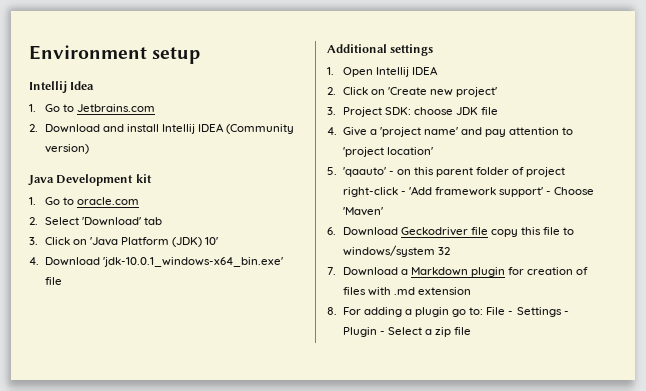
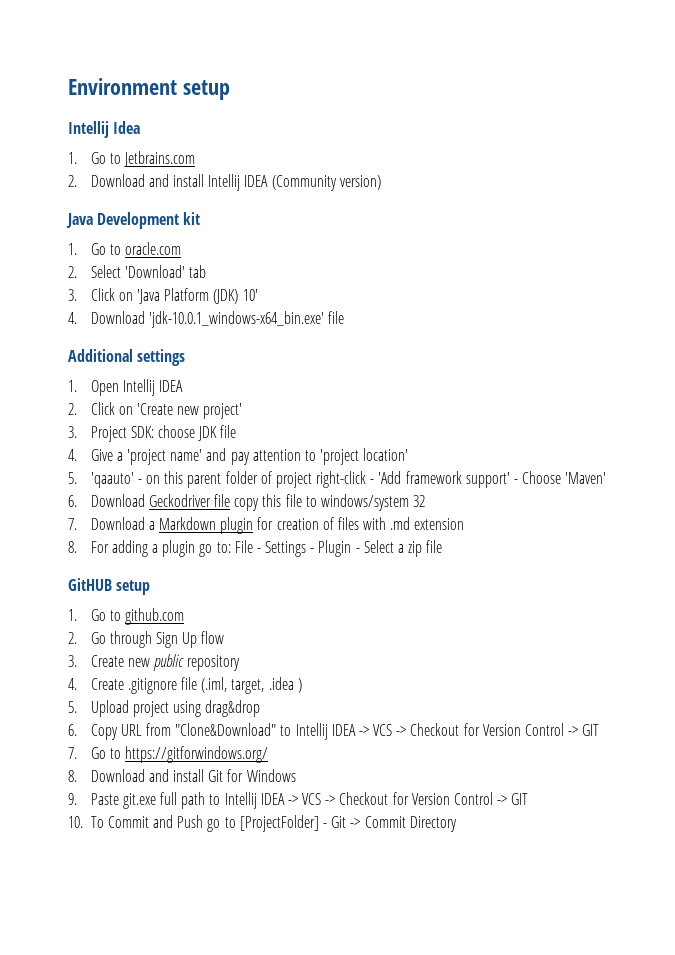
+ GitHUB setup
+ 1. Go to github.com
+ 2. Go through Sign Up flow
+ 3. Create new public repository
+ 4. Create .gitignore file (.iml, target, .idea )
+ 5. Upload project using drag&drop
+ 6. Copy URL from "Clone&Download" to Intellij IDEA -> VCS -> Checkout for Version Control -> GIT
+ 7. Go to https://gitforwindows.org/
+ 8. Download and install Git for Windows
+ 9. Paste git.exe full path to Intellij IDEA -> VCS -> Checkout for Version Control -> GIT
+ 10. To Commit and Push go to [ProjectFolder] - Git -> Commit Directory

